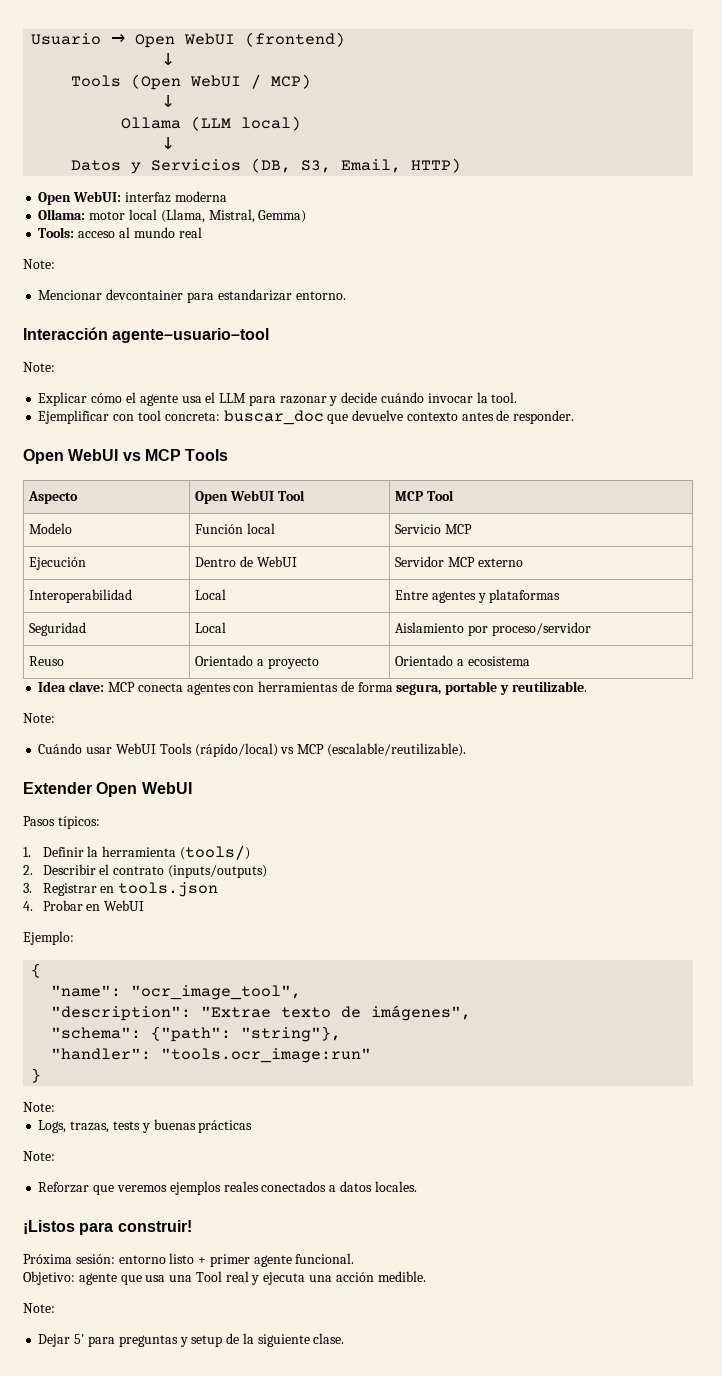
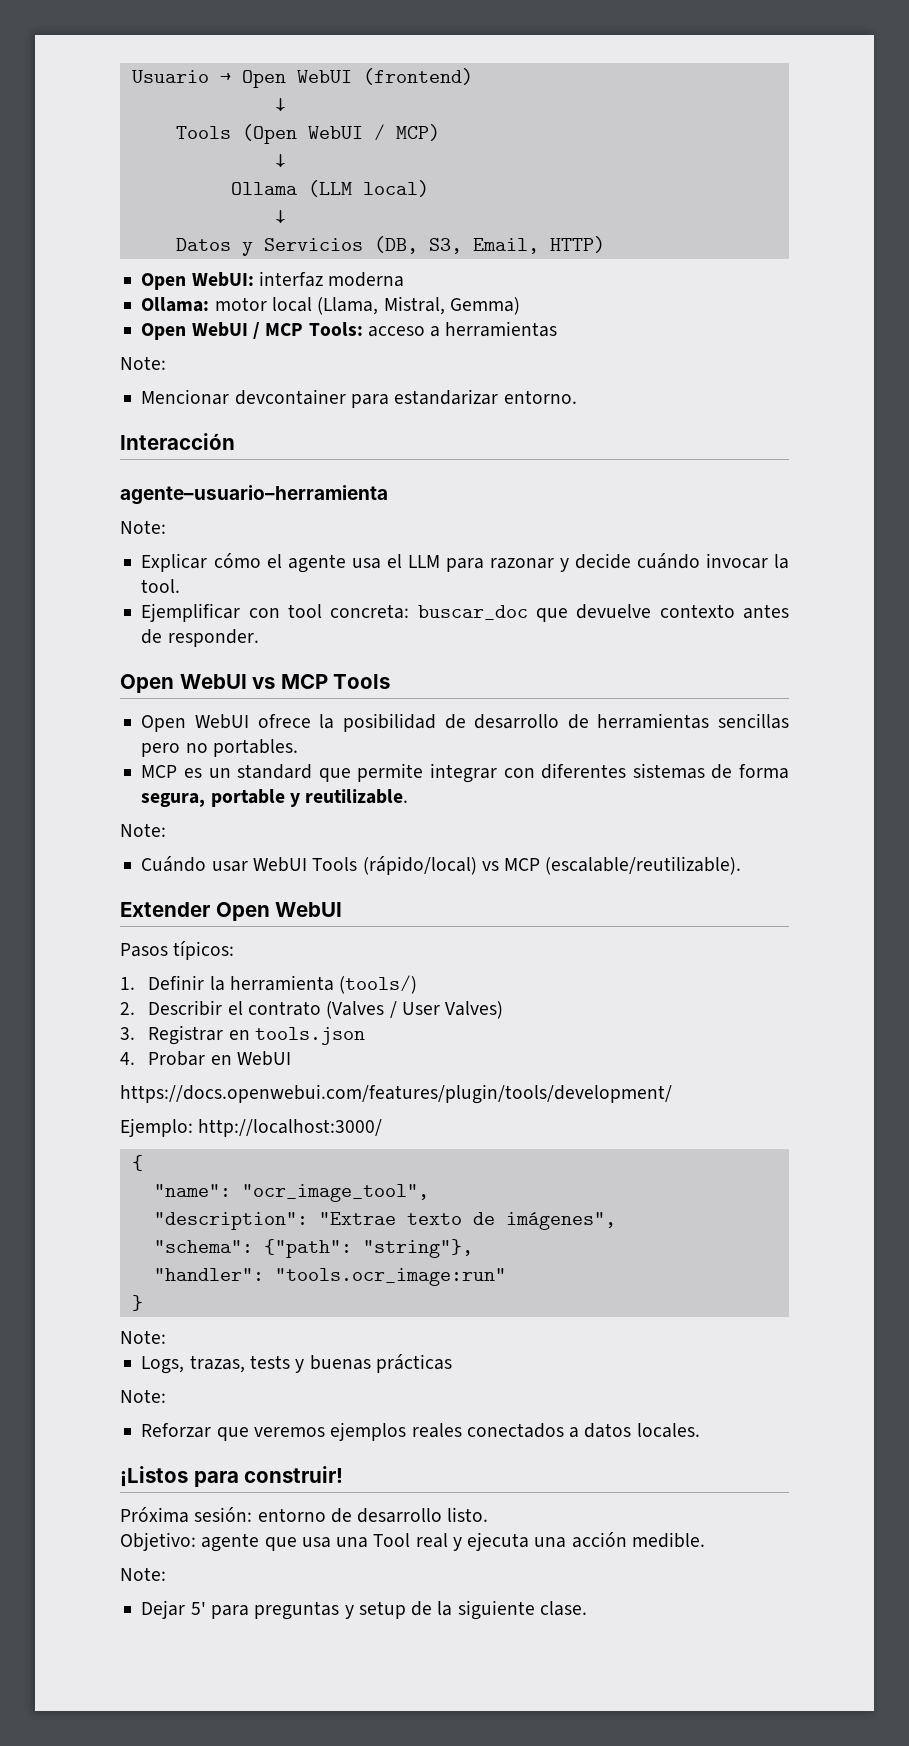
- Tools: acceso al mundo real
+ Open WebUI / MCP Tools: acceso a herramientas
- Interacción agente–usuario–tool
+ Interacción
+ agente–usuario–herramienta
- Aspecto | Open WebUI Tool | MCP Tool
- Modelo | Función local | Servicio MCP
- Ejecución | Dentro de WebUI | Servidor MCP externo
- Interoperabilidad | Local | Entre agentes y plataformas
- Seguridad | Local | Aislamiento por proceso/servidor
- Reuso | Orientado a proyecto | Orientado a ecosistema
- Idea clave: MCP conecta agentes con herramientas de forma segura, portable y reutilizable.
+ Open WebUI ofrece la posibilidad de desarrollo de herramientas sencillas pero no portables.
+ MCP es un standard que permite integrar con diferentes sistemas de forma segura, portable y reutilizable.
- 2. Describir el contrato (inputs/outputs)
+ 2. Describir el contrato (Valves / User Valves)
+ https://docs.openwebui.com/features/plugin/tools/development/
- Ejemplo:
+ Ejemplo: http://localhost:3000/
- Próxima sesión: entorno listo + primer agente funcional.
+ Próxima sesión: entorno de desarrollo listo.

